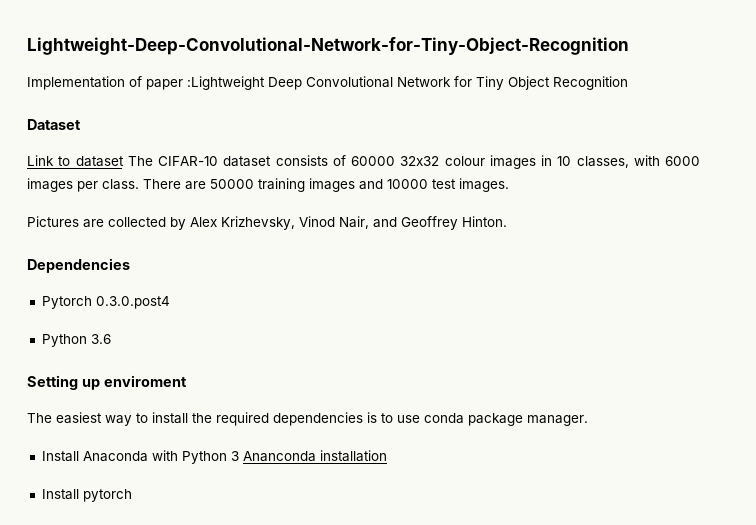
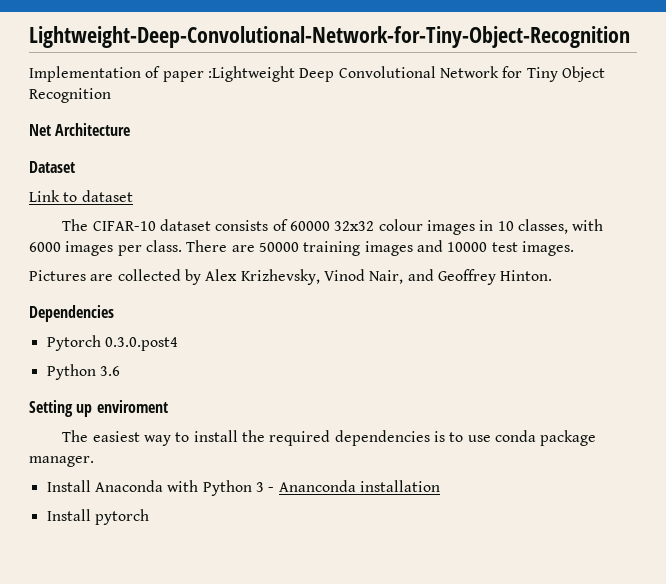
+ Net Architecture
- Link to dataset The CIFAR-10 dataset consists of 60000 32x32 colour images in 10 classes, with 6000 images per class.
+ Link to dataset
+ The CIFAR-10 dataset consists of 60000 32x32 colour images in 10 classes, with 6000 images per class.
- Install Anaconda with Python 3 Ananconda installation
+ Install Anaconda with Python 3 - Ananconda installation

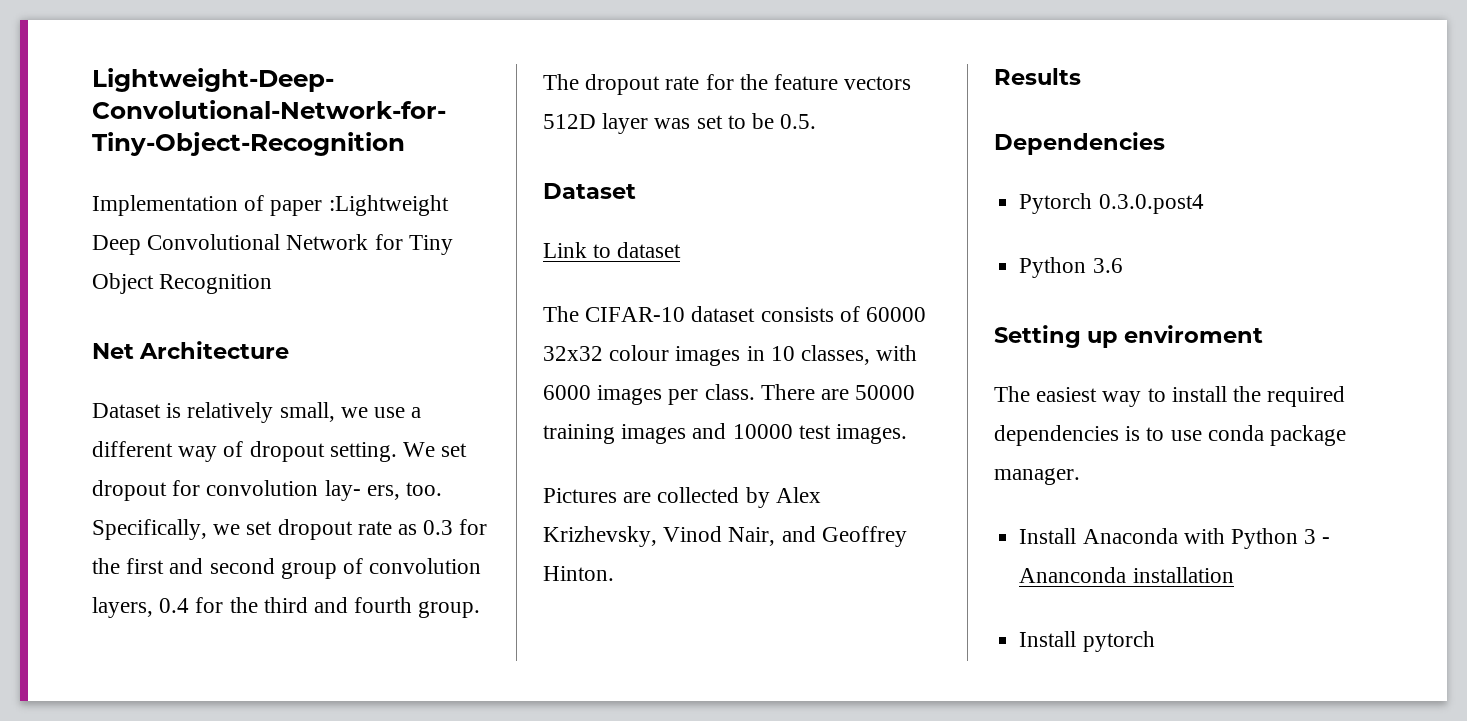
+ Dataset is relatively small, we use a different way of dropout setting. We set dropout for convolution lay- ers, too. Specifically, we set dropout rate as 0.3 for the first and second group of convolution layers, 0.4 for the third and fourth group. The dropout rate for the feature vectors 512D layer was set to be 0.5.
+ Results

